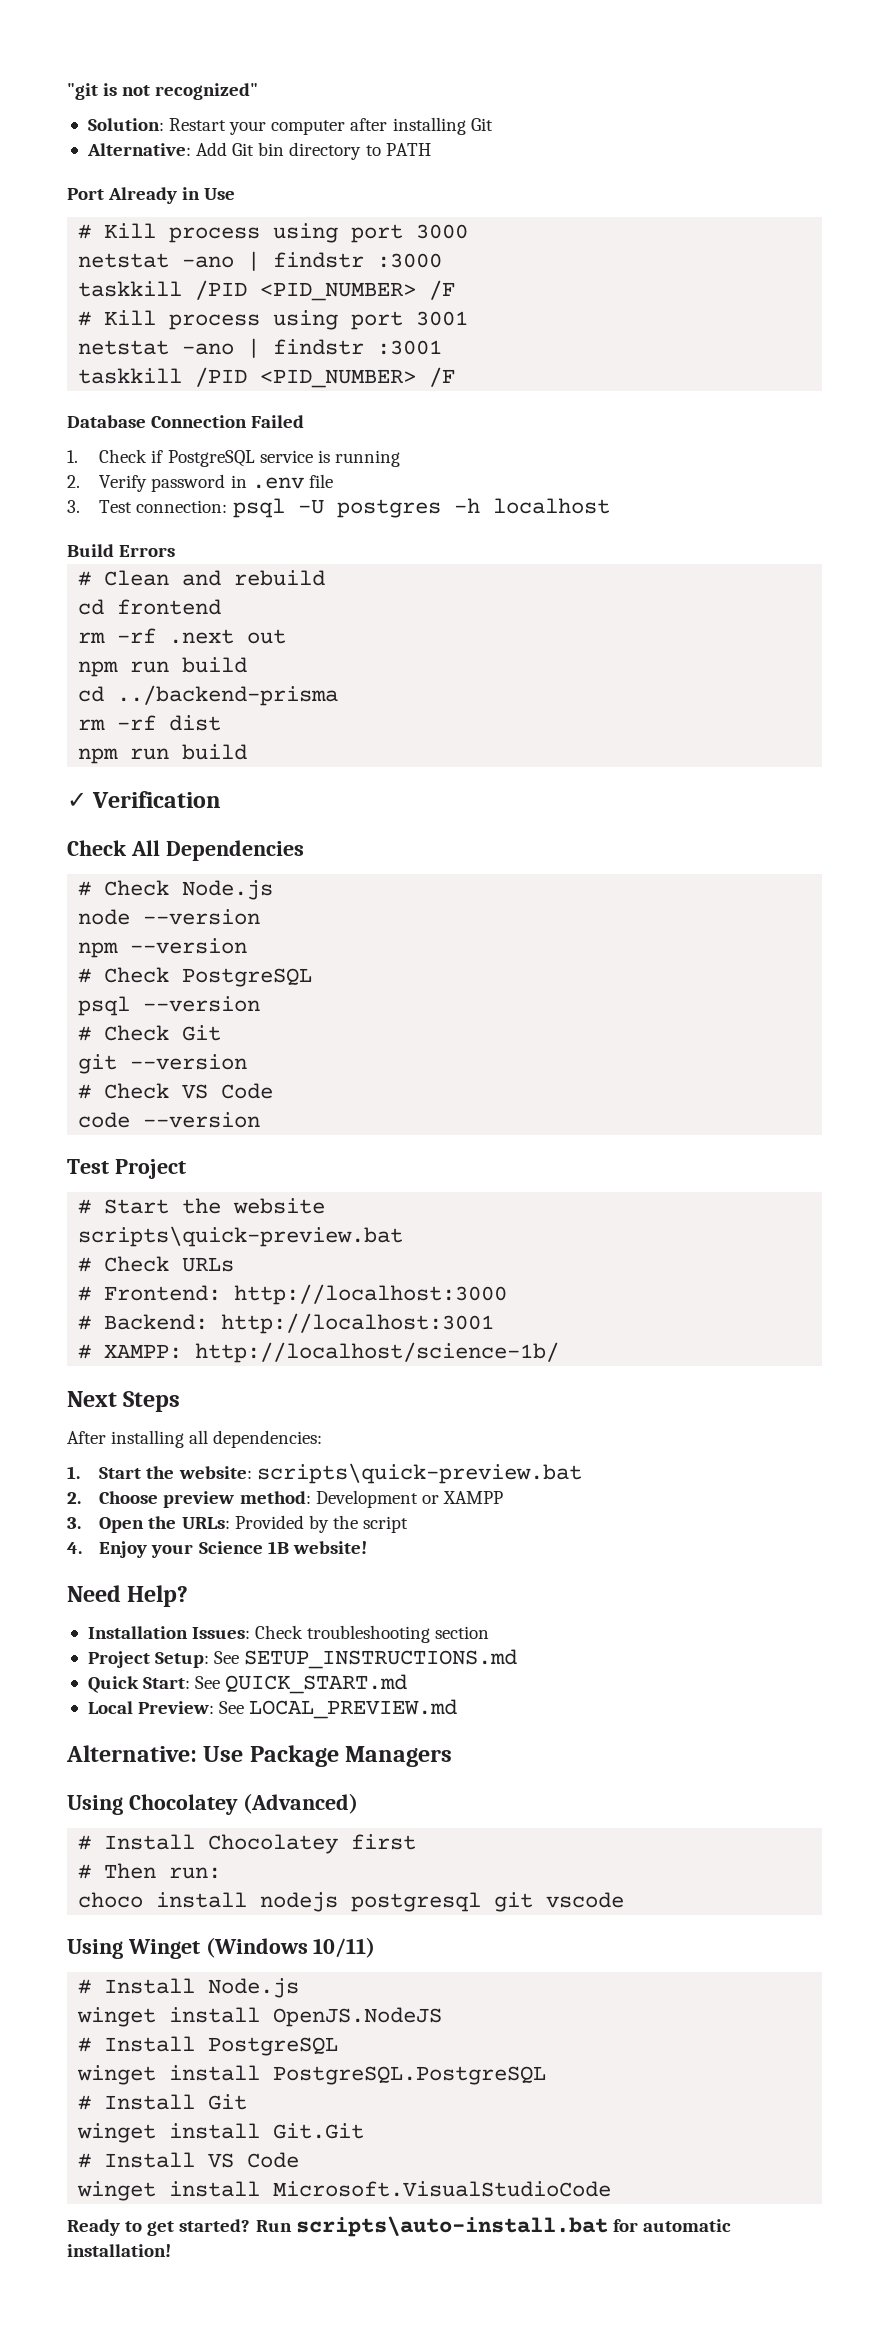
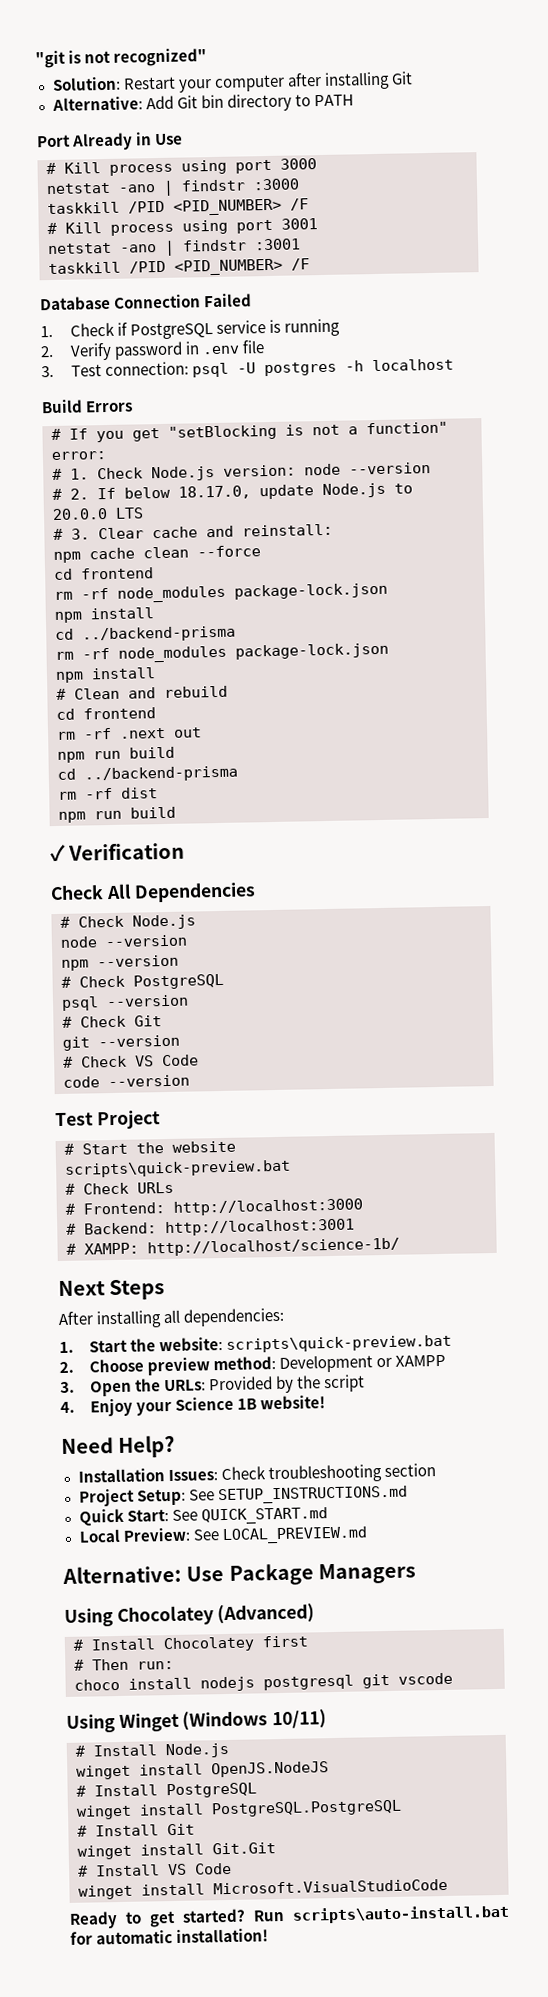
+ # If you get "setBlocking is not a function" error:
+ # 1. Check Node.js version: node --version
+ # 2. If below 18.17.0, update Node.js to 20.0.0 LTS
+ # 3. Clear cache and reinstall:
+ npm cache clean --force
+ cd frontend
+ rm -rf node_modules package-lock.json
+ npm install
+ cd ../backend-prisma
+ rm -rf node_modules package-lock.json
+ npm install

